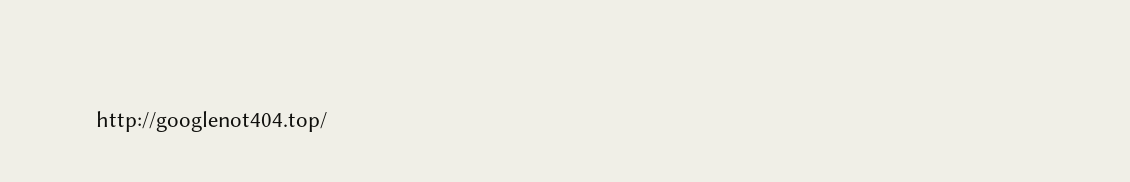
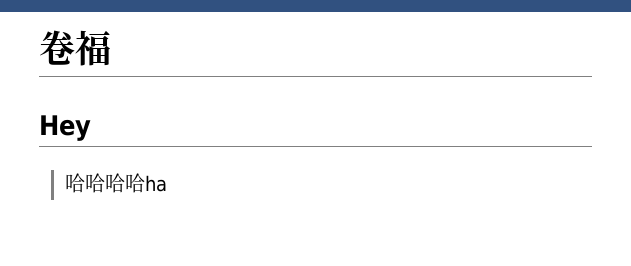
- http://googlenot404.top/
+ 卷福
+ Hey
+ 哈哈哈哈ha

